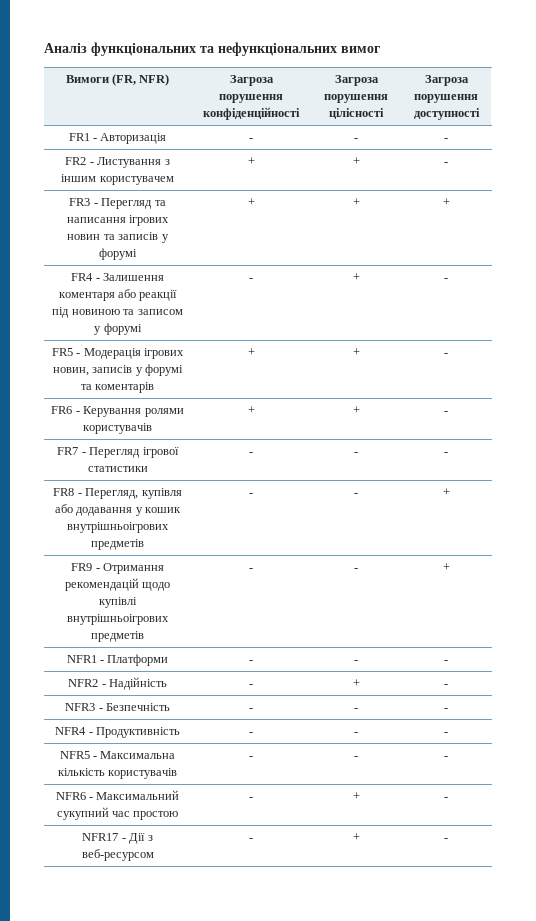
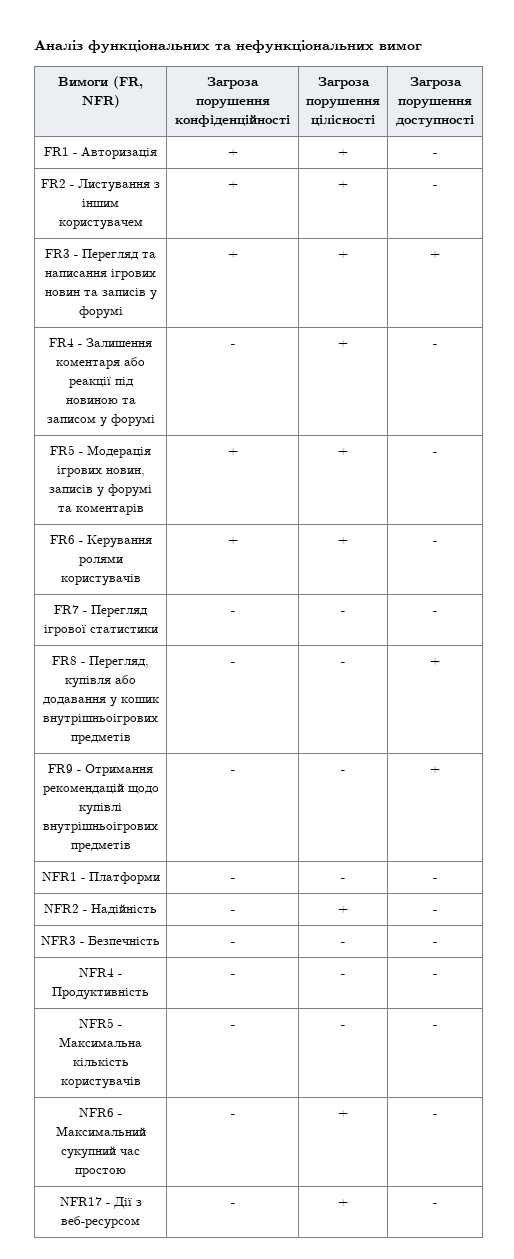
- FR1 - Авторизація | - | - | -
+ FR1 - Авторизація | + | + | -

